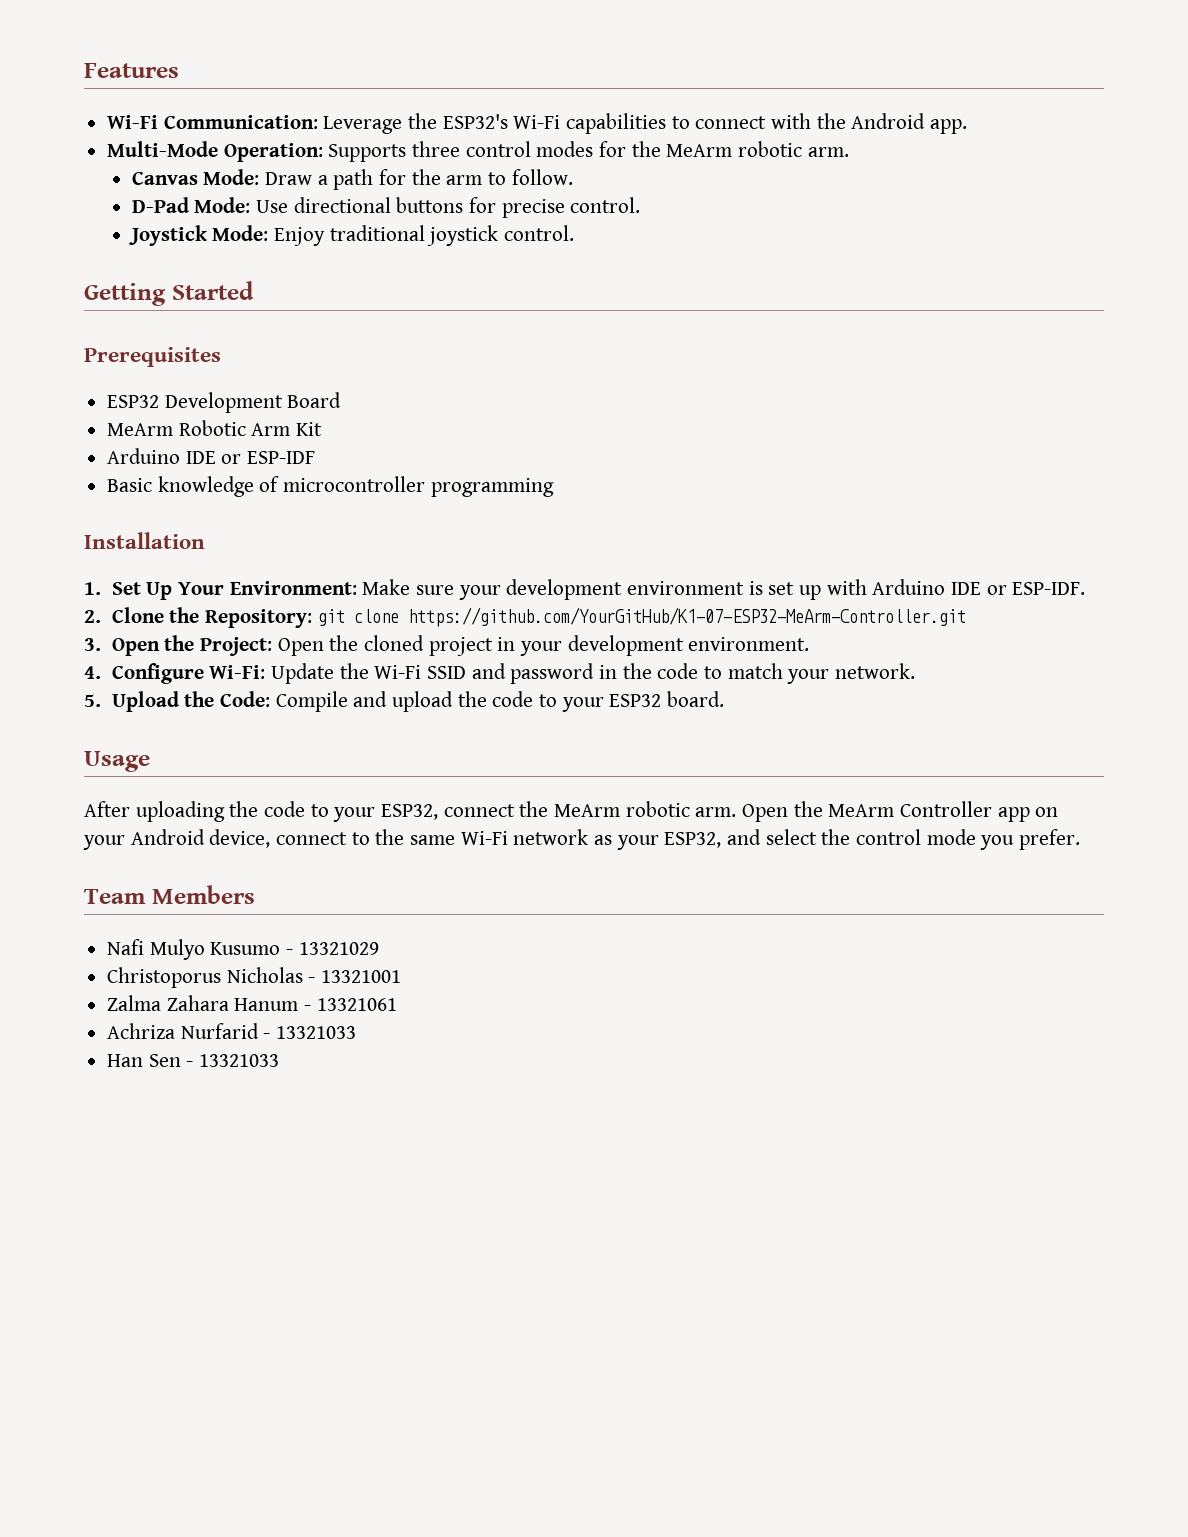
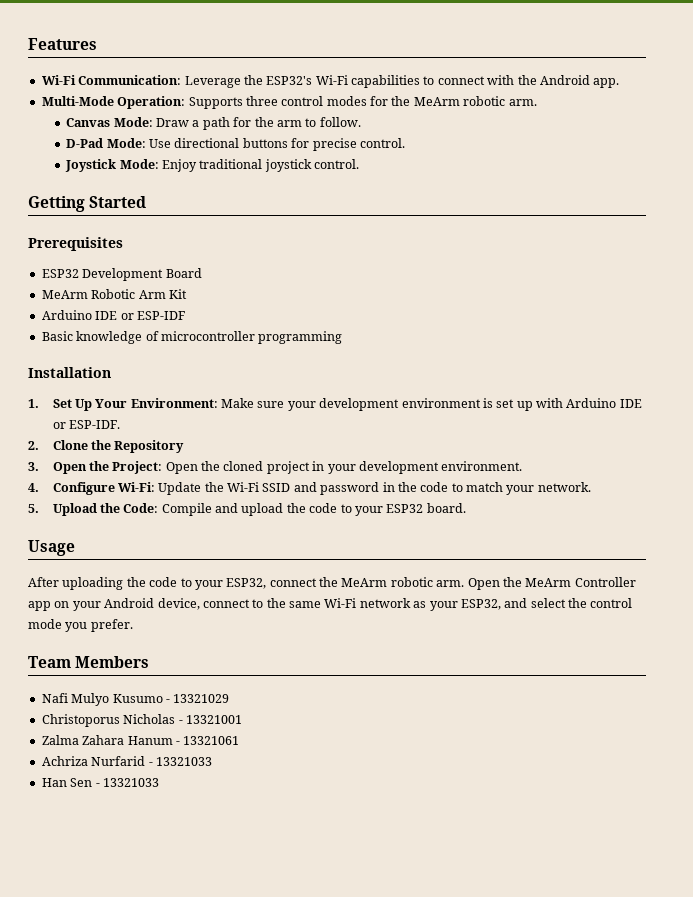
- 2. Clone the Repository: git clone https://github.com/YourGitHub/K1-07-ESP32-MeArm-Controller.git
+ 2. Clone the Repository

